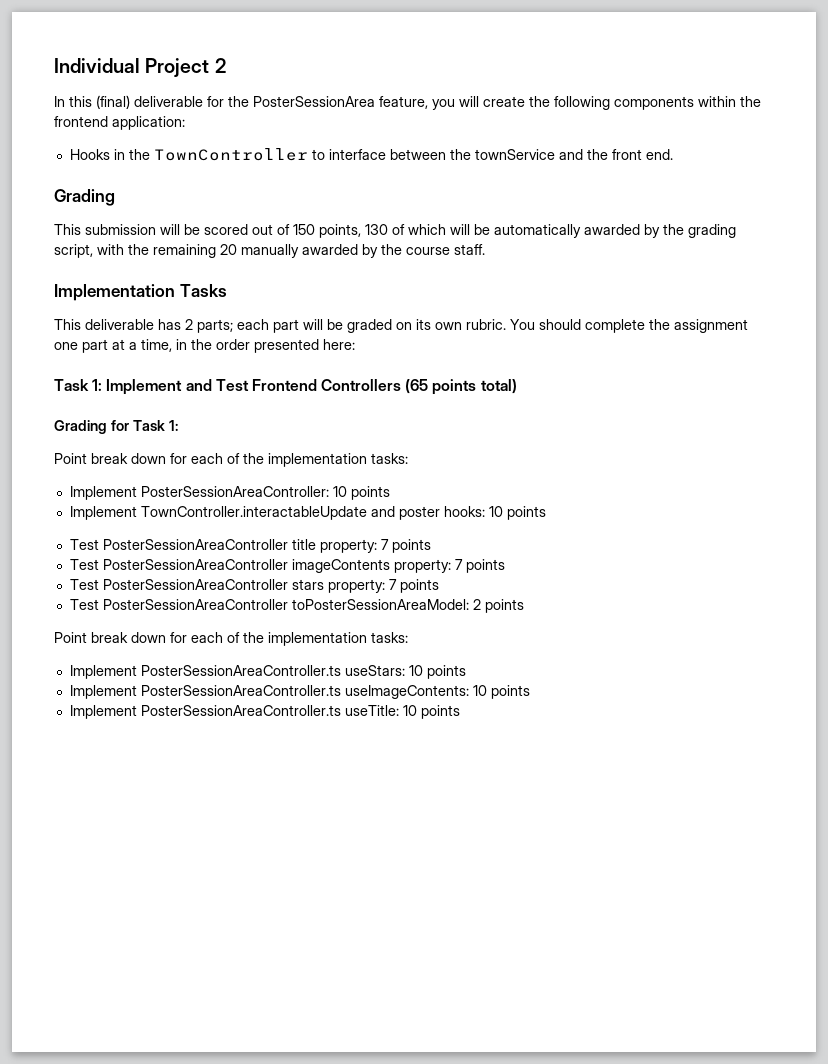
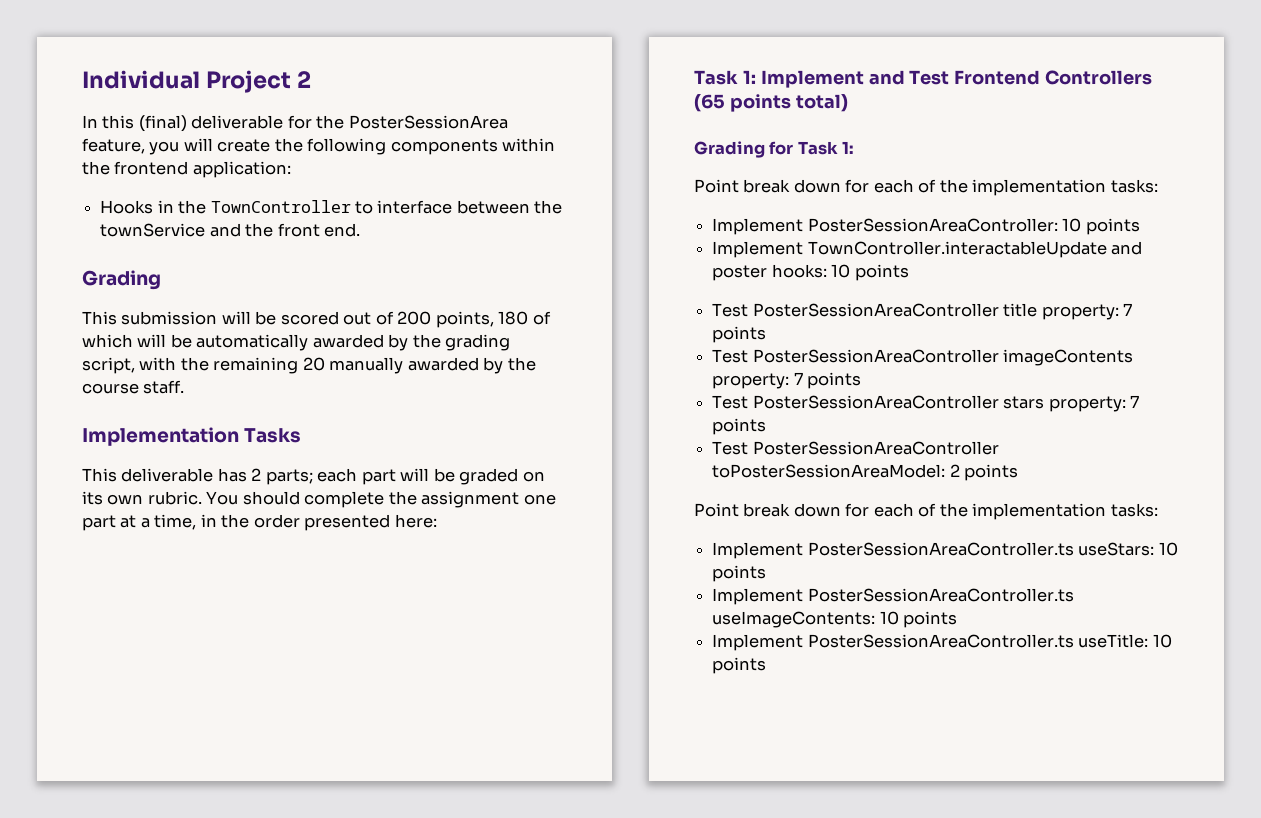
- This submission will be scored out of 150 points, 130 of which will be automatically awarded by the grading script, with the remaining 20 manually awarded by the course staff.
+ This submission will be scored out of 200 points, 180 of which will be automatically awarded by the grading script, with the remaining 20 manually awarded by the course staff.

